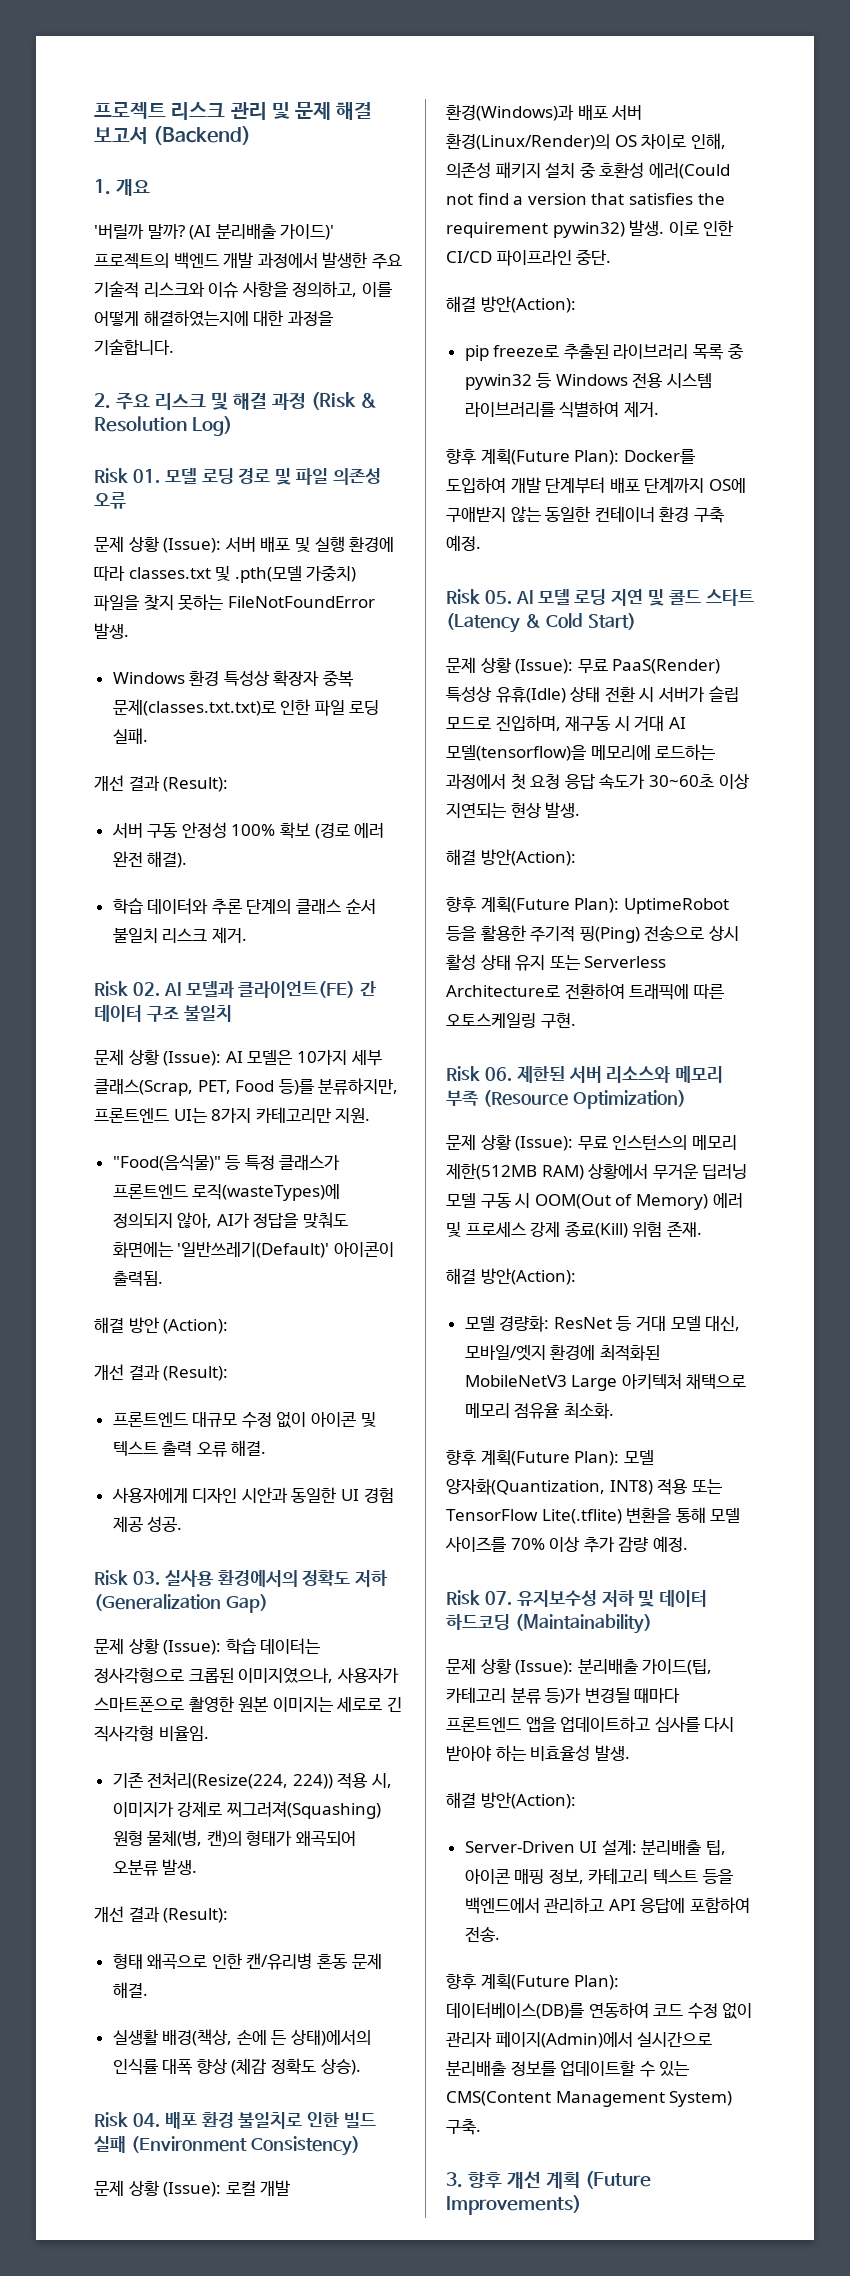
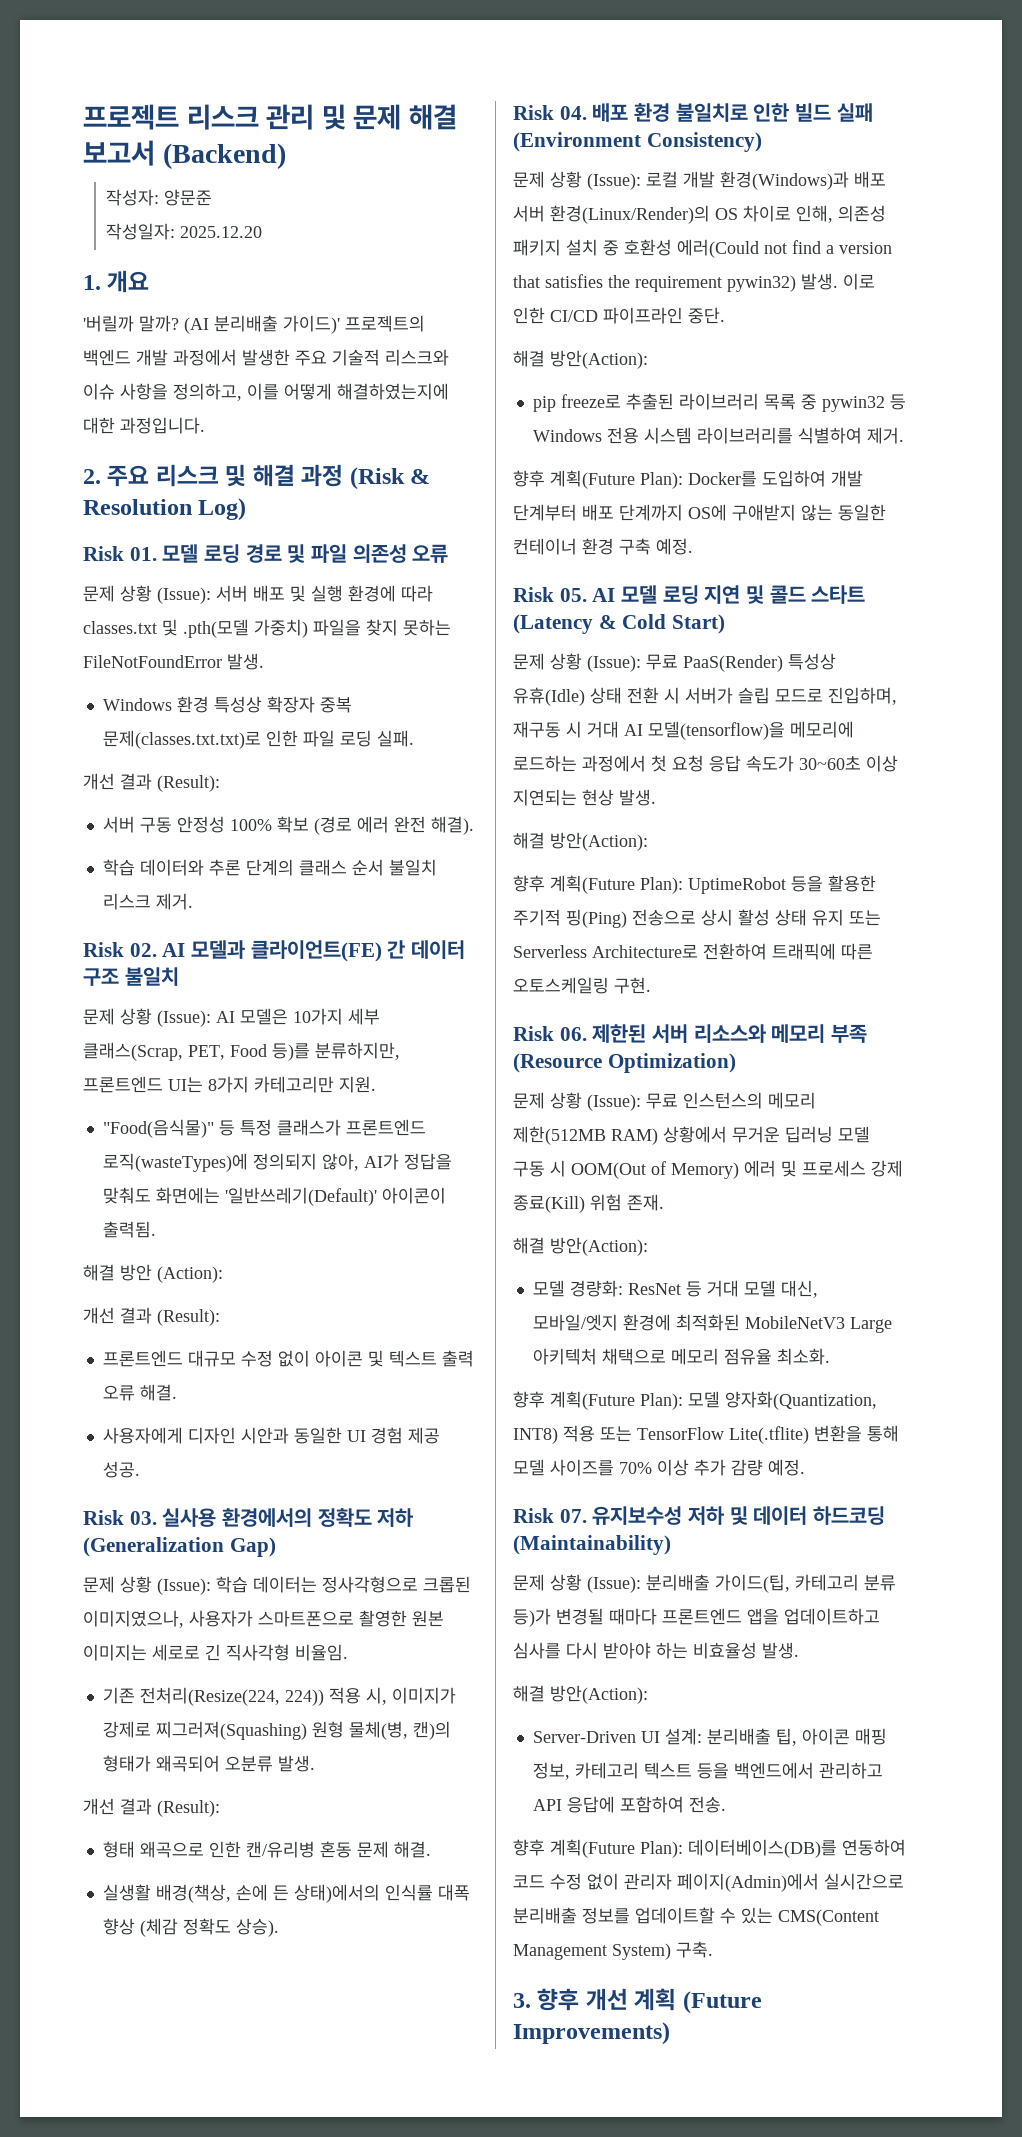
+ 작성자: 양문준
+ 작성일자: 2025.12.20
- (AI 분리배출 가이드)' 프로젝트의 백엔드 개발 과정에서 발생한 주요 기술적 리스크와 이슈 사항을 정의하고, 이를 어떻게 해결하였는지에 대한 과정을 기술합니다.
+ (AI 분리배출 가이드)' 프로젝트의 백엔드 개발 과정에서 발생한 주요 기술적 리스크와 이슈 사항을 정의하고, 이를 어떻게 해결하였는지에 대한 과정입니다.

